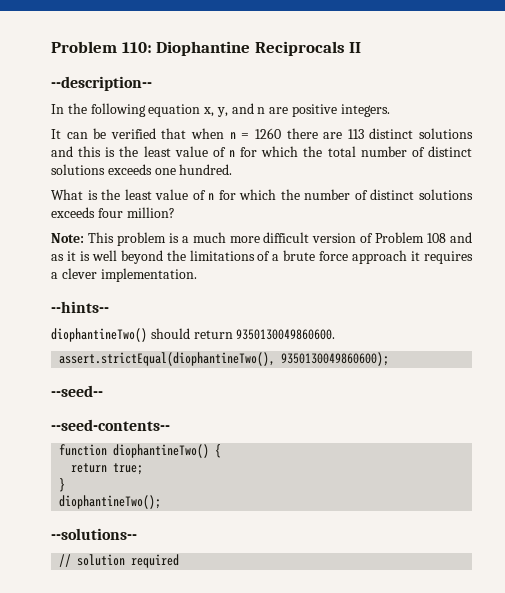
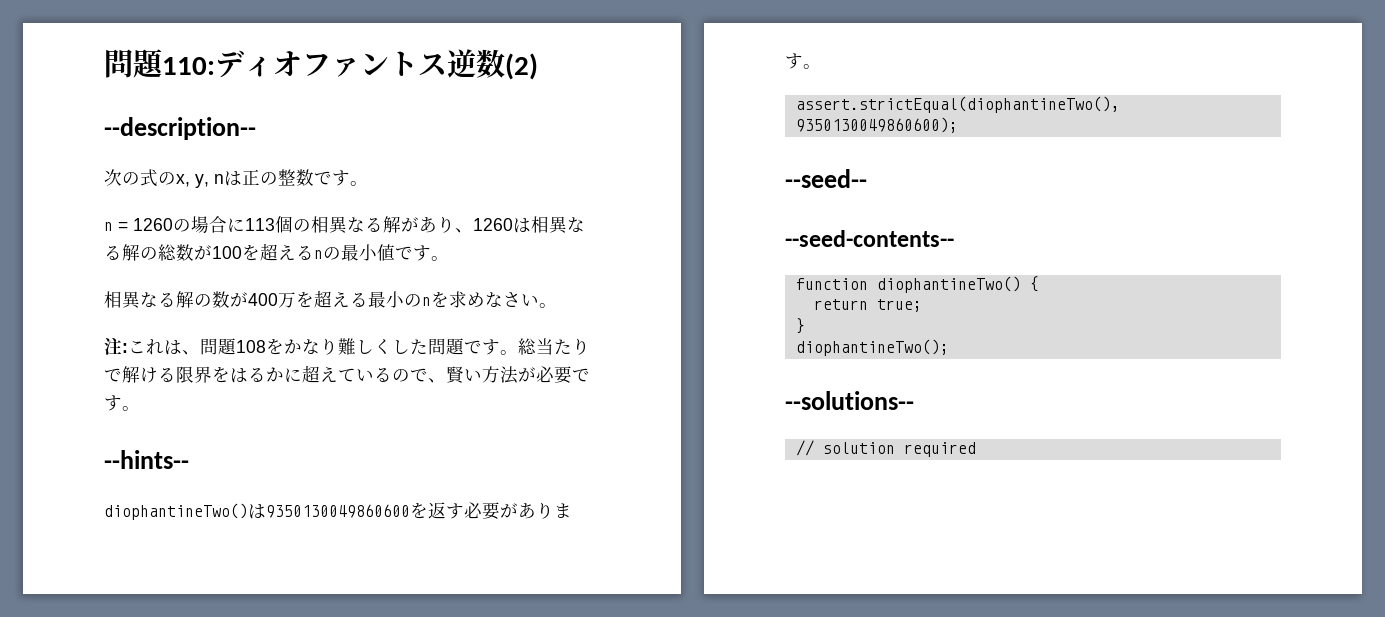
- Problem 110: Diophantine Reciprocals II
+ 問題110:ディオファントス逆数(2)
  --description--
- In the following equation x, y, and n are positive integers.
- It can be verified that when n = 1260 there are 113 distinct solutions and this is the least value of n for which the total number of distinct solutions exceeds one hundred.
- What is the least value of n for which the number of distinct solutions exceeds four million?
- Note: This problem is a much more difficult version of Problem 108 and as it is well beyond the limitations of a brute force approach it requires a clever implementation.
+ 次の式のx, y, nは正の整数です。
+ n = 1260の場合に113個の相異なる解があり、1260は相異なる解の総数が100を超えるnの最小値です。
+ 相異なる解の数が400万を超える最小のnを求めなさい。
+ 注:これは、問題108をかなり難しくした問題です。総当たりで解ける限界をはるかに超えているので、賢い方法が必要です。
  --hints--
- diophantineTwo() should return 9350130049860600.
+ diophantineTwo()は9350130049860600を返す必要があります。

